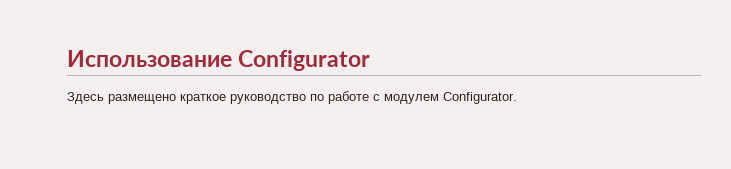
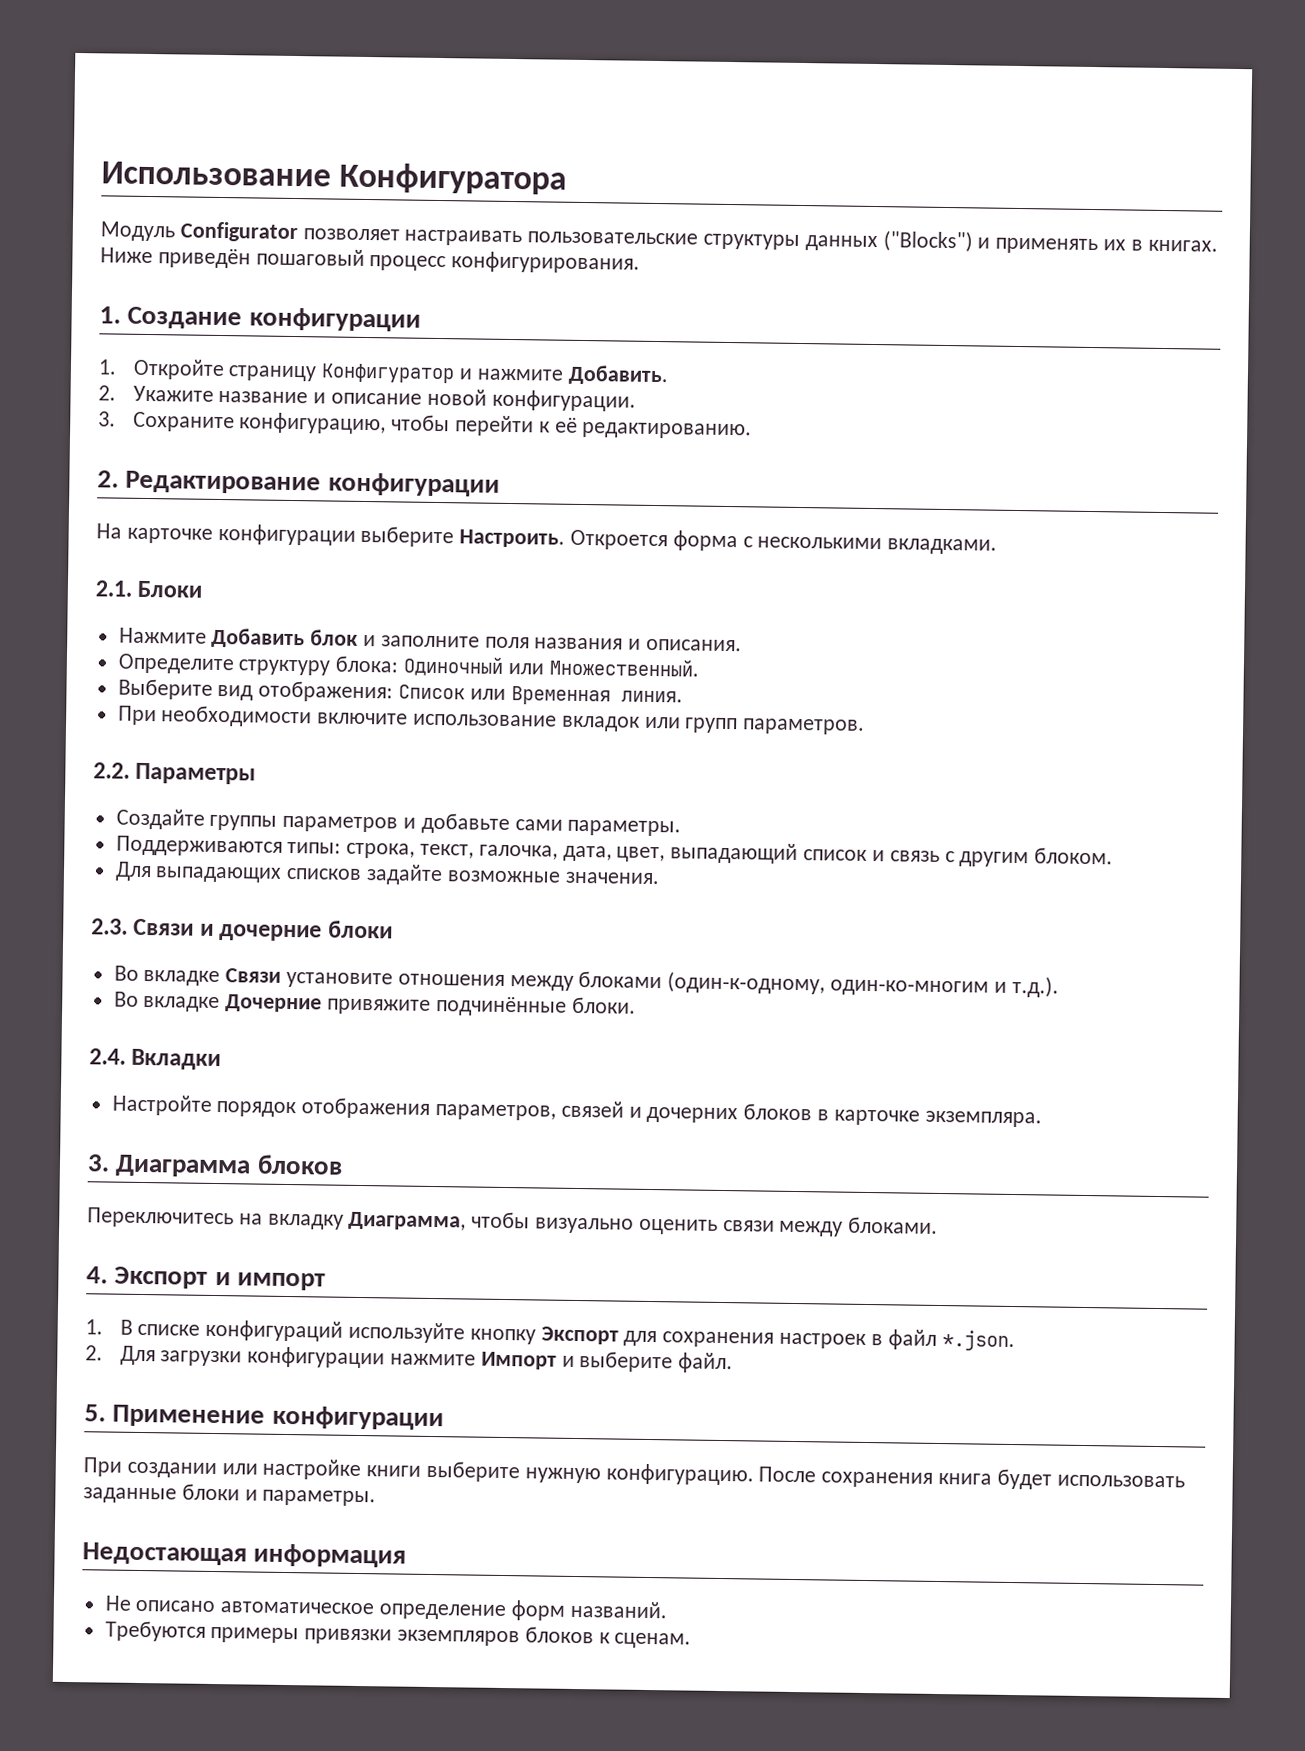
- Использование Configurator
- Здесь размещено краткое руководство по работе с модулем Configurator.
+ Использование Конфигуратора
+ Модуль Configurator позволяет настраивать пользовательские структуры данных ("Blocks") и применять их в книгах. Ниже приведён пошаговый процесс конфигурирования.
+ 1. Создание конфигурации
+ 1. Откройте страницу Конфигуратор и нажмите Добавить.
+ 2. Укажите название и описание новой конфигурации.
+ 3. Сохраните конфигурацию, чтобы перейти к её редактированию.
+ 2. Редактирование конфигурации
+ На карточке конфигурации выберите Настроить. Откроется форма с несколькими вкладками.
+ 2.1. Блоки
+ Нажмите Добавить блок и заполните поля названия и описания.
+ Определите структуру блока: Одиночный или Множественный.
+ Выберите вид отображения: Список или Временная линия.
+ При необходимости включите использование вкладок или групп параметров.
+ 2.2. Параметры
+ Создайте группы параметров и добавьте сами параметры.
+ Поддерживаются типы: строка, текст, галочка, дата, цвет, выпадающий список и связь с другим блоком.
+ Для выпадающих списков задайте возможные значения.
+ 2.3. Связи и дочерние блоки
+ Во вкладке Связи установите отношения между блоками (один‑к‑одному, один‑ко‑многим и т.д.).
+ Во вкладке Дочерние привяжите подчинённые блоки.
+ 2.4. Вкладки
+ Настройте порядок отображения параметров, связей и дочерних блоков в карточке экземпляра.
+ 3. Диаграмма блоков
+ Переключитесь на вкладку Диаграмма, чтобы визуально оценить связи между блоками.
+ 4. Экспорт и импорт
+ 1. В списке конфигураций используйте кнопку Экспорт для сохранения настроек в файл *.json.
+ 2. Для загрузки конфигурации нажмите Импорт и выберите файл.
+ 5. Применение конфигурации
+ При создании или настройке книги выберите нужную конфигурацию. После сохранения книга будет использовать заданные блоки и параметры.
+ Недостающая информация
+ Не описано автоматическое определение форм названий.
+ Требуются примеры привязки экземпляров блоков к сценам.

